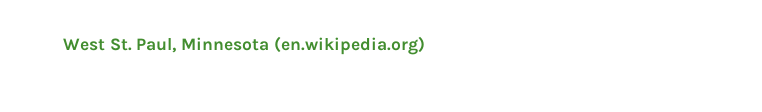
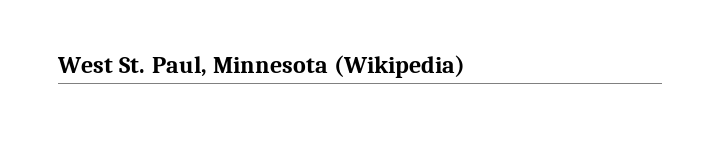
- West St. Paul, Minnesota (en.wikipedia.org)
+ West St. Paul, Minnesota (Wikipedia)

